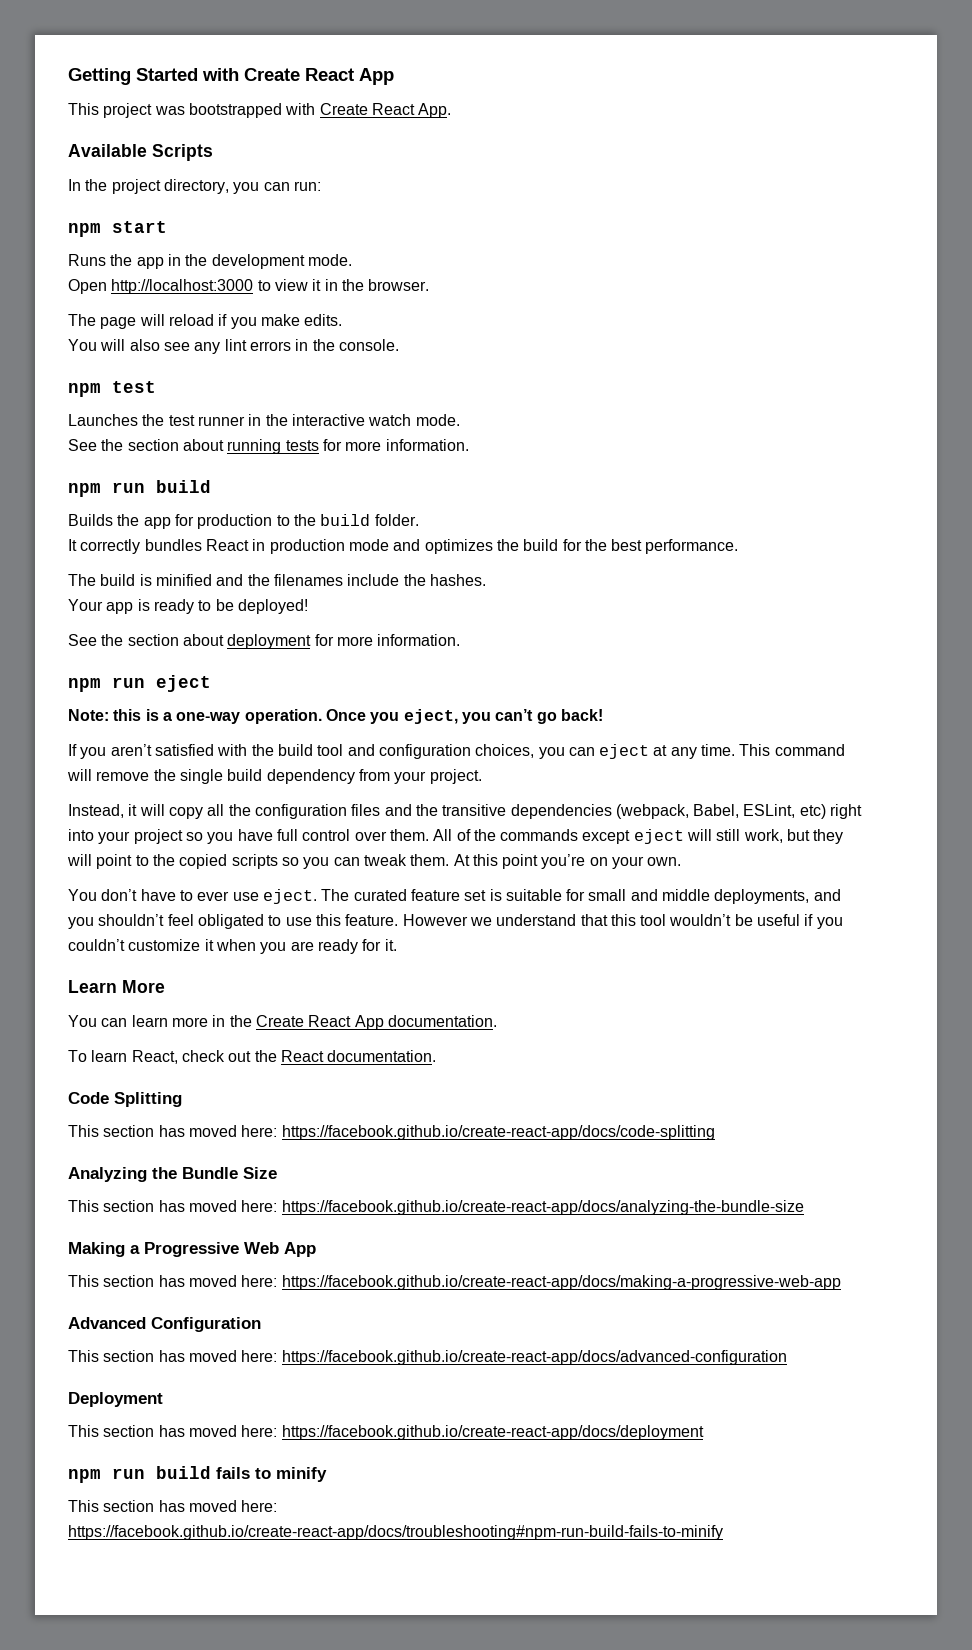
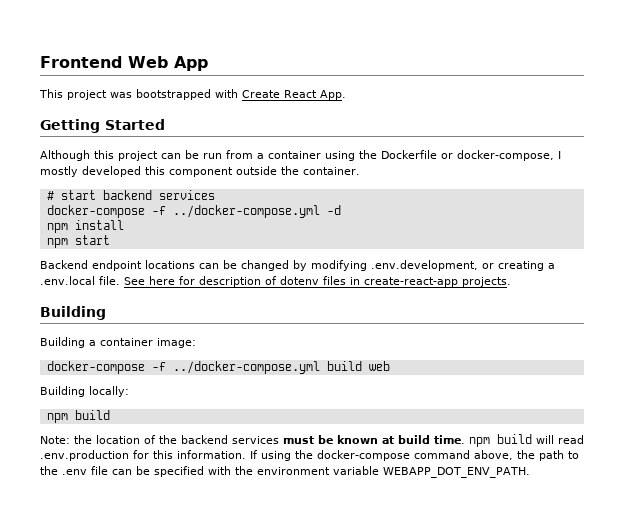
- Getting Started with Create React App
+ Frontend Web App
- Available Scripts
- In the project directory, you can run:
+ Getting Started
+ Although this project can be run from a container using the Dockerfile or docker-compose, I mostly developed this component outside the container.
+ # start backend services
+ docker-compose -f ../docker-compose.yml -d
+ npm install
  npm start
- Runs the app in the development mode.
- Open http://localhost:3000 to view it in the browser.
- The page will reload if you make edits.
- You will also see any lint errors in the console.
- npm test
- Launches the test runner in the interactive watch mode.
- See the section about running tests for more information.
- npm run build
- Builds the app for production to the build folder.
- It correctly bundles React in production mode and optimizes the build for the best performance.
- The build is minified and the filenames include the hashes.
- Your app is ready to be deployed!
- See the section about deployment for more information.
- npm run eject
- Note: this is a one-way operation. Once you eject, you can’t go back!
- If you aren’t satisfied with the build tool and configuration choices, you can eject at any time. This command will remove the single build dependency from your project.
- Instead, it will copy all the configuration files and the transitive dependencies (webpack, Babel, ESLint, etc) right into your project so you have full control over them. All of the commands except eject will still work, but they will point to the copied scripts so you can tweak them. At this point you’re on your own.
- You don’t have to ever use eject. The curated feature set is suitable for small and middle deployments, and you shouldn’t feel obligated to use this feature. However we understand that this tool wouldn’t be useful if you couldn’t customize it when you are ready for it.
- Learn More
- You can learn more in the Create React App documentation.
- To learn React, check out the React documentation.
- Code Splitting
- This section has moved here: https://facebook.github.io/create-react-app/docs/code-splitting
- Analyzing the Bundle Size
- This section has moved here: https://facebook.github.io/create-react-app/docs/analyzing-the-bundle-size
- Making a Progressive Web App
- This section has moved here: https://facebook.github.io/create-react-app/docs/making-a-progressive-web-app
- Advanced Configuration
- This section has moved here: https://facebook.github.io/create-react-app/docs/advanced-configuration
- Deployment
- This section has moved here: https://facebook.github.io/create-react-app/docs/deployment
- npm run build fails to minify
- This section has moved here: https://facebook.github.io/create-react-app/docs/troubleshooting#npm-run-build-fails-to-minify
+ Backend endpoint locations can be changed by modifying .env.development, or creating a .env.local file. See here for description of dotenv files in create-react-app projects.
+ Building
+ Building a container image:
+ docker-compose -f ../docker-compose.yml build web
+ Building locally:
+ npm build
+ Note: the location of the backend services must be known at build time. npm build will read .env.production for this information. If using the docker-compose command above, the path to the .env file can be specified with the environment variable WEBAPP_DOT_ENV_PATH.

